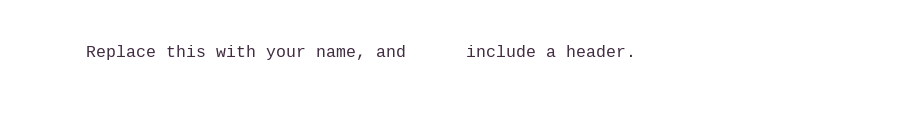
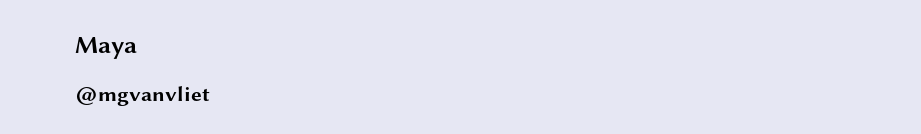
- Replace this with your name, and include a header.
+ Maya
+ @mgvanvliet

